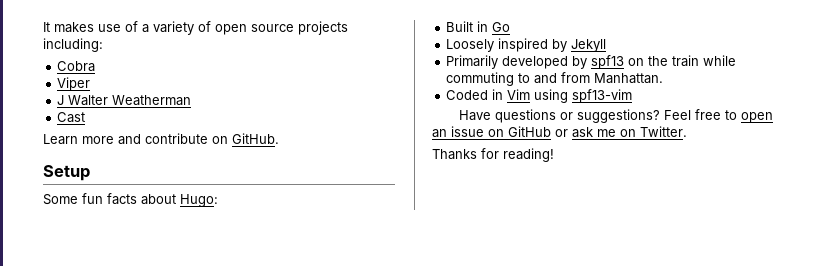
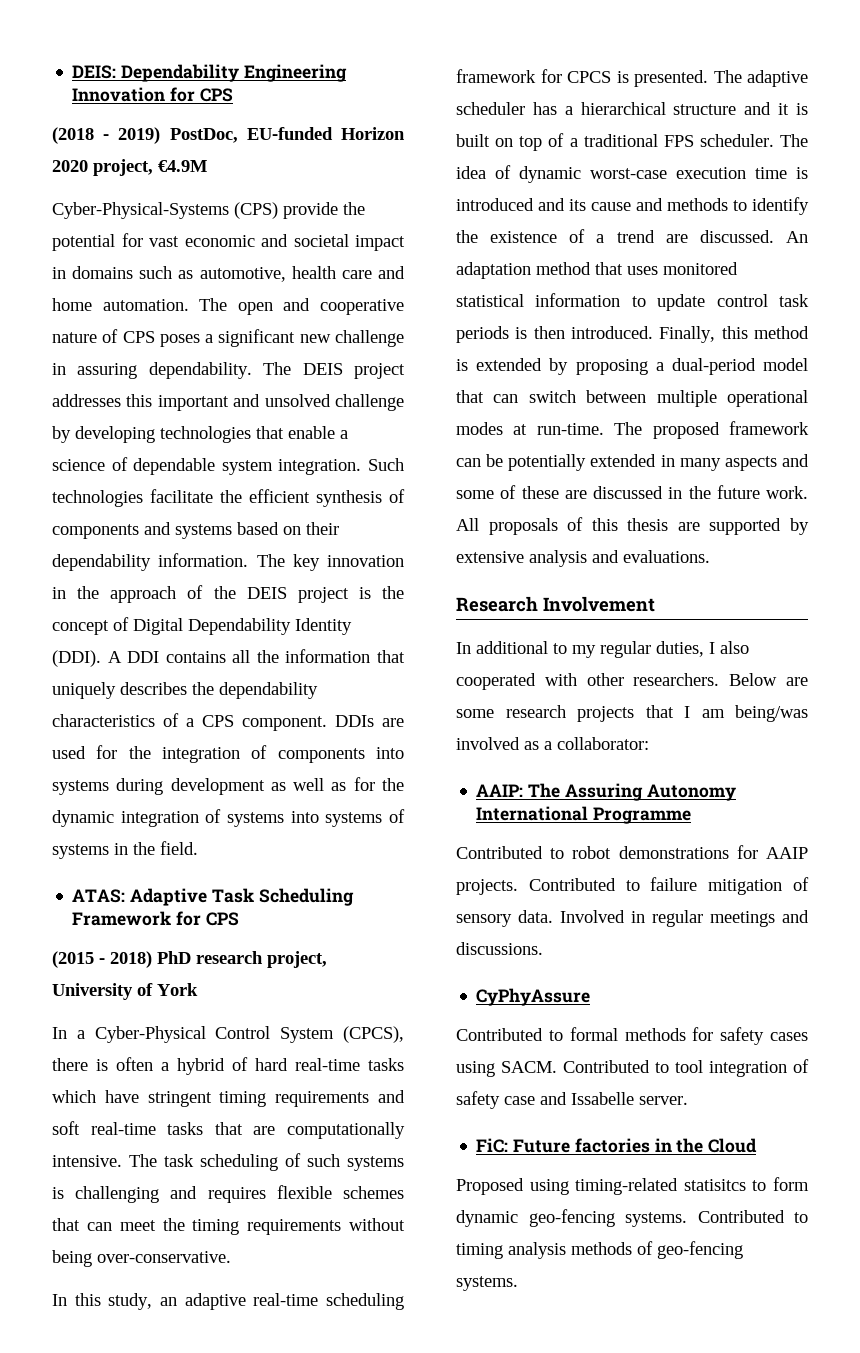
- It makes use of a variety of open source projects including:
- Cobra
- Viper
- J Walter Weatherman
- Cast
- Learn more and contribute on GitHub.
- Setup
- Some fun facts about Hugo:
- Built in Go
- Loosely inspired by Jekyll
- Primarily developed by spf13 on the train while commuting to and from Manhattan.
- Coded in Vim using spf13-vim
- Have questions or suggestions? Feel free to open an issue on GitHub or ask me on Twitter.
- Thanks for reading!
+ DEIS: Dependability Engineering Innovation for CPS
+ (2018 - 2019) PostDoc, EU-funded Horizon 2020 project, €4.9M
+ Cyber-Physical-Systems (CPS) provide the potential for vast economic and societal impact in domains such as automotive, health care and home automation. The open and cooperative nature of CPS poses a significant new challenge in assuring dependability. The DEIS project addresses this important and unsolved challenge by developing technologies that enable a science of dependable system integration. Such technologies facilitate the efficient synthesis of components and systems based on their dependability information. The key innovation in the approach of the DEIS project is the concept of Digital Dependability Identity (DDI). A DDI contains all the information that uniquely describes the dependability characteristics of a CPS component. DDIs are used for the integration of components into systems during development as well as for the dynamic integration of systems into systems of systems in the field.
+ ATAS: Adaptive Task Scheduling Framework for CPS
+ (2015 - 2018) PhD research project, University of York
+ In a Cyber-Physical Control System (CPCS), there is often a hybrid of hard real-time tasks which have stringent timing requirements and soft real-time tasks that are computationally intensive. The task scheduling of such systems is challenging and requires flexible schemes that can meet the timing requirements without being over-conservative.
+ In this study, an adaptive real-time scheduling framework for CPCS is presented. The adaptive scheduler has a hierarchical structure and it is built on top of a traditional FPS scheduler. The idea of dynamic worst-case execution time is introduced and its cause and methods to identify the existence of a trend are discussed. An adaptation method that uses monitored statistical information to update control task periods is then introduced. Finally, this method is extended by proposing a dual-period model that can switch between multiple operational modes at run-time. The proposed framework can be potentially extended in many aspects and some of these are discussed in the future work. All proposals of this thesis are supported by extensive analysis and evaluations.
+ Research Involvement
+ In additional to my regular duties, I also cooperated with other researchers. Below are some research projects that I am being/was involved as a collaborator:
+ AAIP: The Assuring Autonomy International Programme
+ Contributed to robot demonstrations for AAIP projects. Contributed to failure mitigation of sensory data. Involved in regular meetings and discussions.
+ CyPhyAssure
+ Contributed to formal methods for safety cases using SACM. Contributed to tool integration of safety case and Issabelle server.
+ FiC: Future factories in the Cloud
+ Proposed using timing-related statisitcs to form dynamic geo-fencing systems. Contributed to timing analysis methods of geo-fencing systems.

